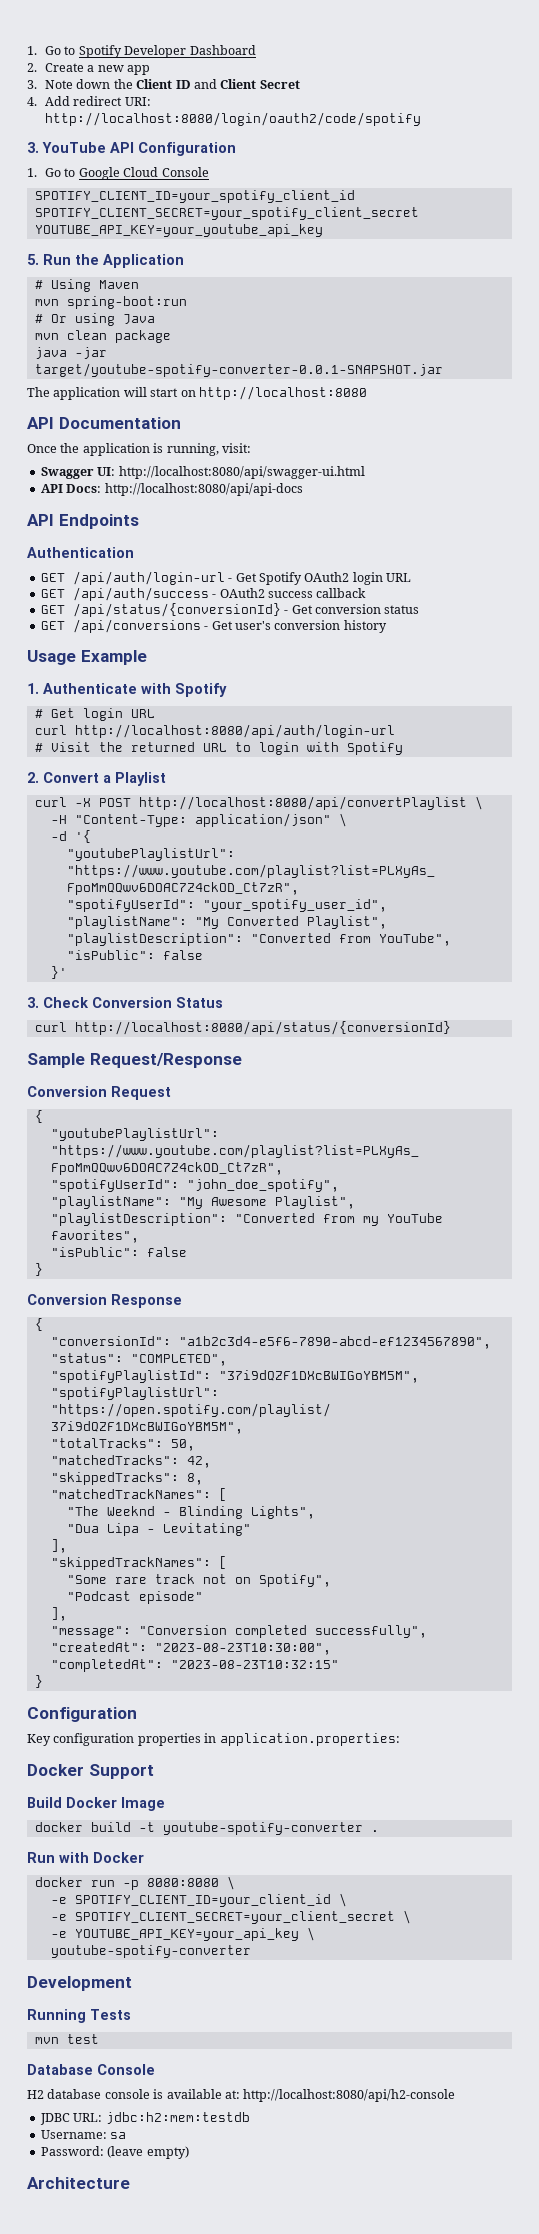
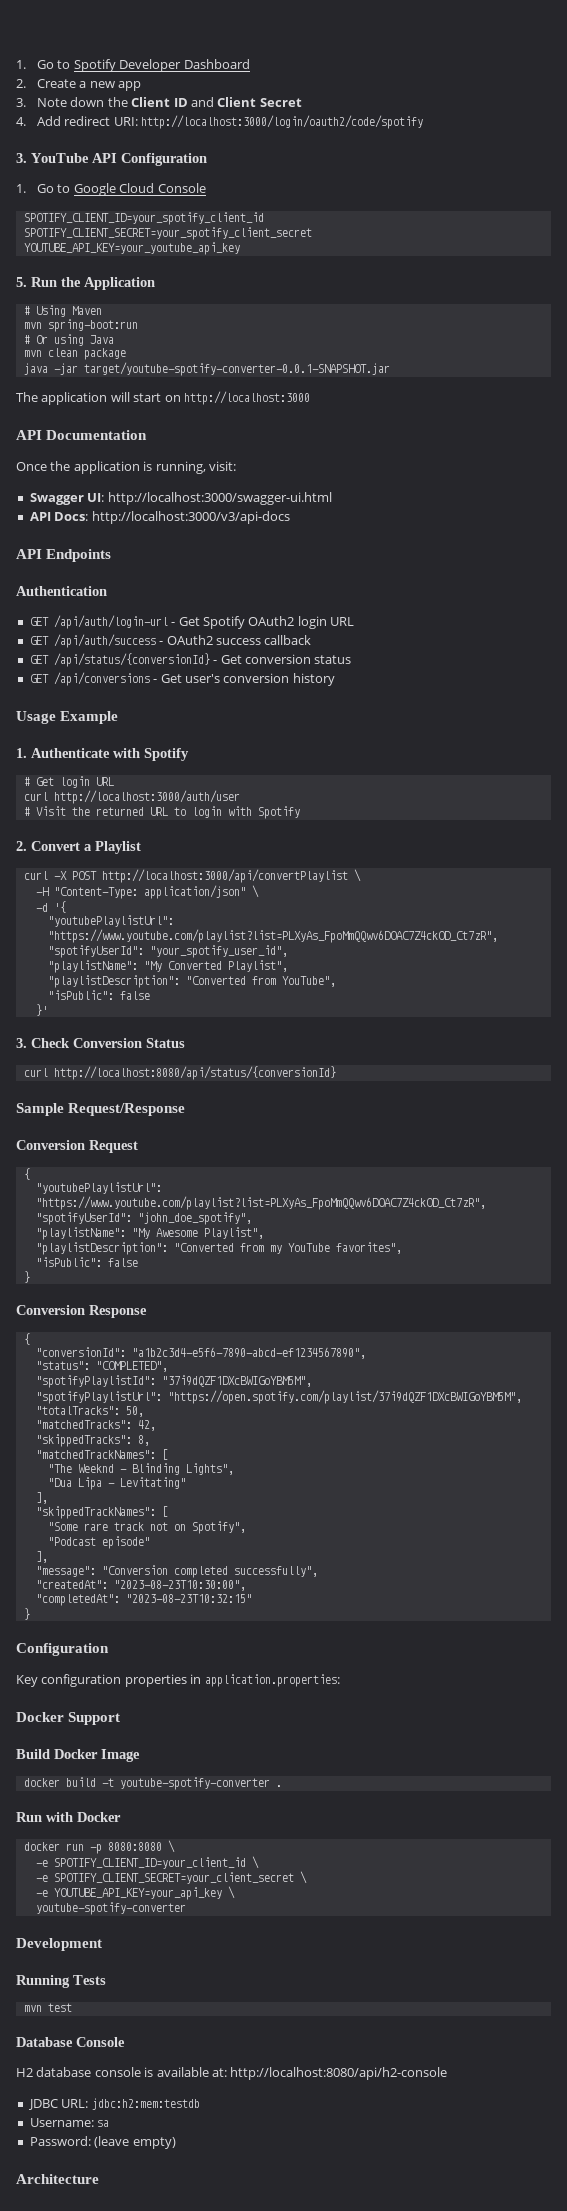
- 4. Add redirect URI: http://localhost:8080/login/oauth2/code/spotify
+ 4. Add redirect URI: http://localhost:3000/login/oauth2/code/spotify
- The application will start on http://localhost:8080
+ The application will start on http://localhost:3000
- Swagger UI: http://localhost:8080/api/swagger-ui.html
+ Swagger UI: http://localhost:3000/swagger-ui.html
- API Docs: http://localhost:8080/api/api-docs
+ API Docs: http://localhost:3000/v3/api-docs
- curl http://localhost:8080/api/auth/login-url
+ curl http://localhost:3000/auth/user
- curl -X POST http://localhost:8080/api/convertPlaylist \
+ curl -X POST http://localhost:3000/api/convertPlaylist \

